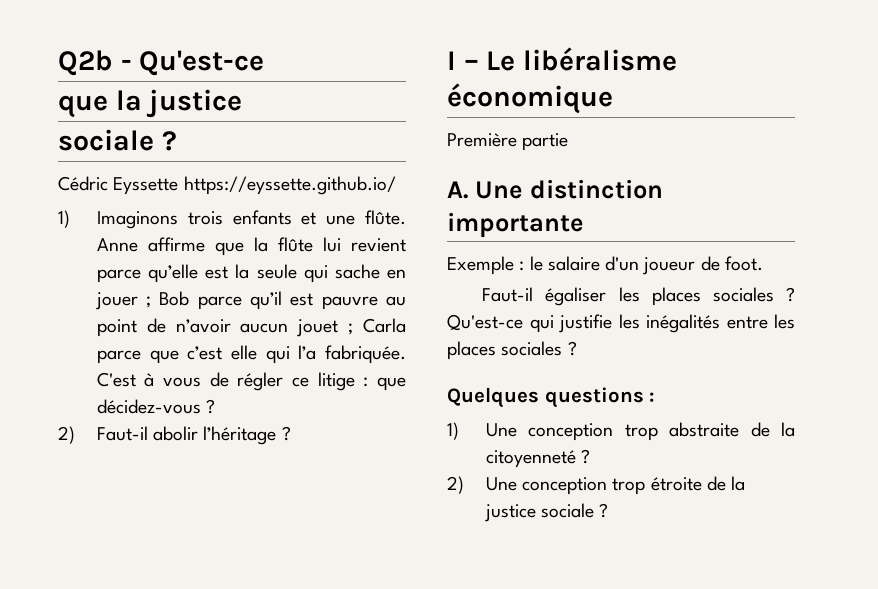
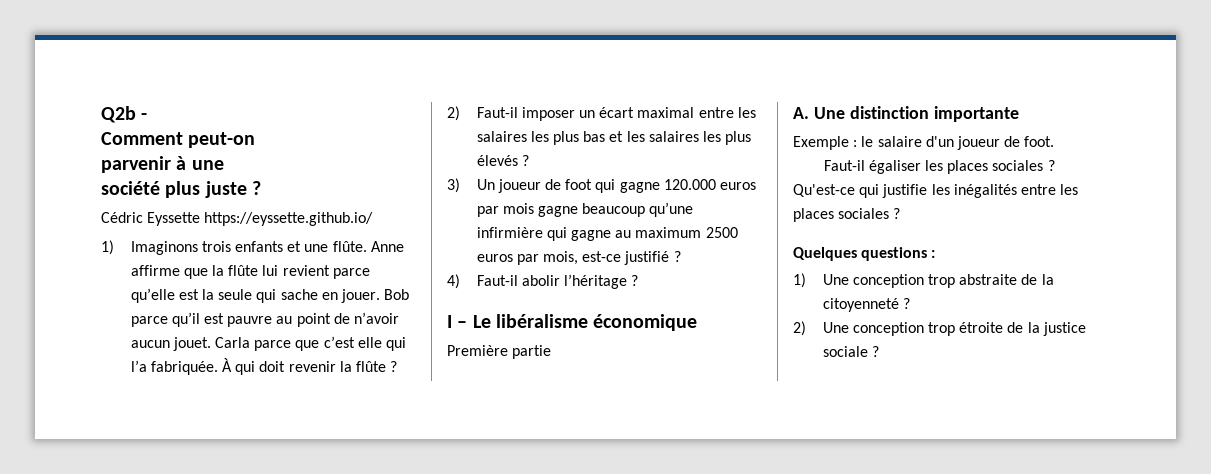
- Q2b - Qu'est-ce
- que la justice
- sociale ?
+ Q2b -
+ Comment peut-on
+ parvenir à une
+ société plus juste ?
- Anne affirme que la flûte lui revient parce qu’elle est la seule qui sache en jouer ; Bob parce qu’il est pauvre au point de n’avoir aucun jouet ; Carla parce que c’est elle qui l’a fabriquée.
+ Anne affirme que la flûte lui revient parce qu’elle est la seule qui sache en jouer. Bob parce qu’il est pauvre au point de n’avoir aucun jouet. Carla parce que c’est elle qui l’a fabriquée.
- C'est à vous de régler ce litige : que décidez-vous ?
- 2) Faut-il abolir l’héritage ?
+ À qui doit revenir la flûte ?
+ 2) Faut-il imposer un écart maximal entre les salaires les plus bas et les salaires les plus élevés ?
+ 3) Un joueur de foot qui gagne 120.000 euros par mois gagne beaucoup qu’une infirmière qui gagne au maximum 2500 euros par mois, est-ce justifié ?
+ 4) Faut-il abolir l’héritage ?

